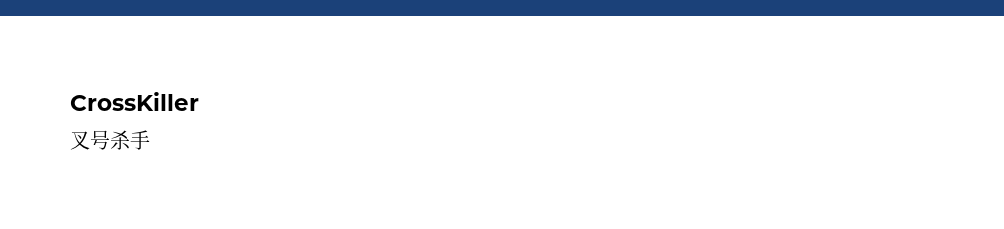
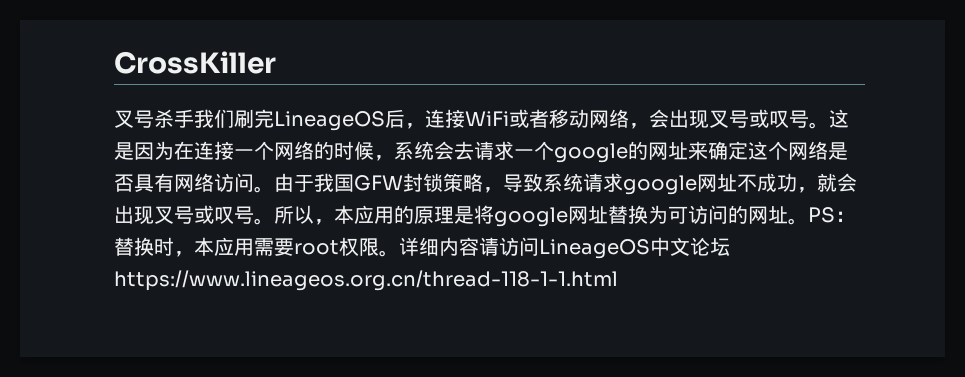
- 叉号杀手
+ 叉号杀手我们刷完LineageOS后，连接WiFi或者移动网络，会出现叉号或叹号。这是因为在连接一个网络的时候，系统会去请求一个google的网址来确定这个网络是否具有网络访问。由于我国GFW封锁策略，导致系统请求google网址不成功，就会出现叉号或叹号。所以，本应用的原理是将google网址替换为可访问的网址。PS：替换时，本应用需要root权限。详细内容请访问LineageOS中文论坛https://www.lineageos.org.cn/thread-118-1-1.html

